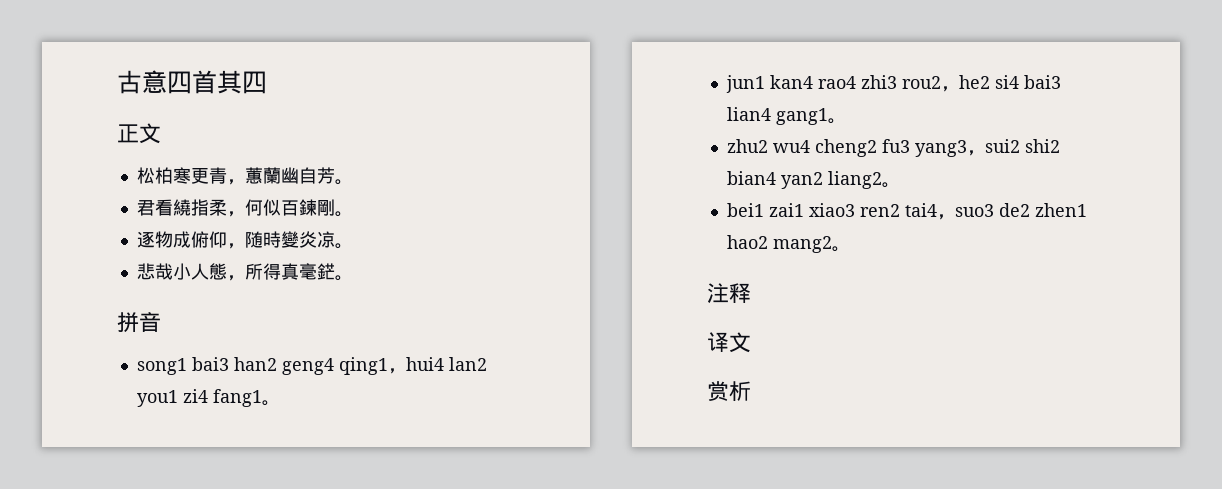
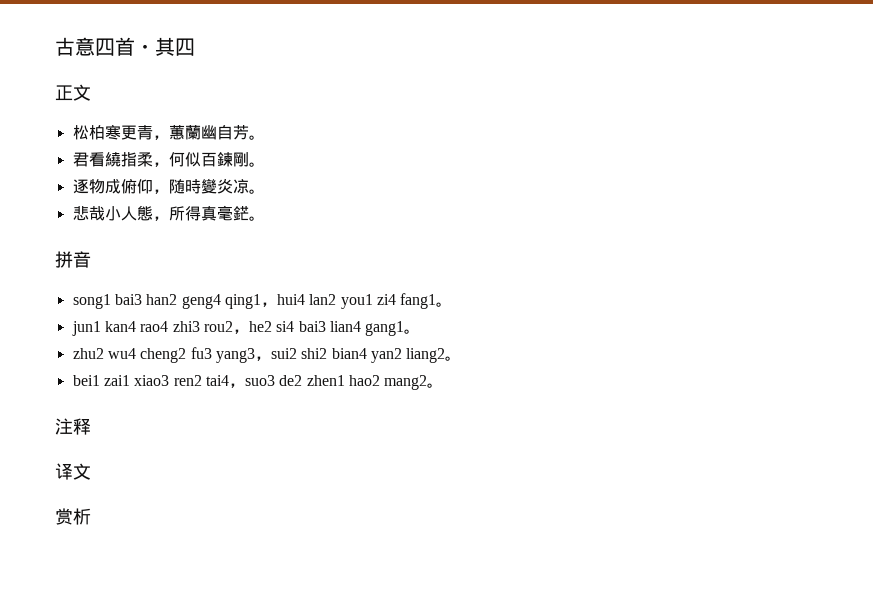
- 古意四首其四
+ 古意四首・其四

